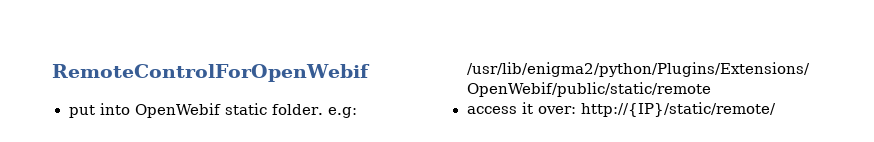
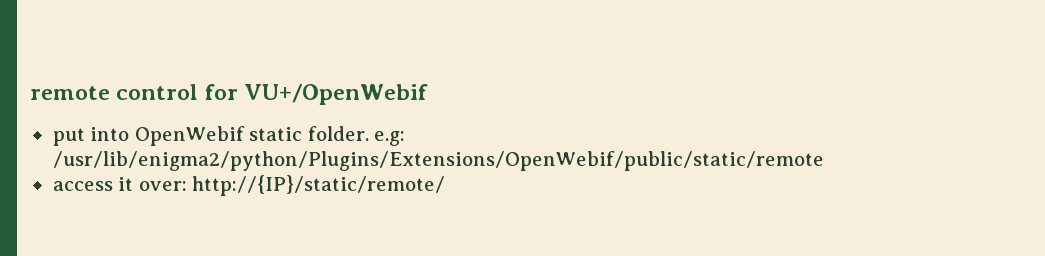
- RemoteControlForOpenWebif
+ remote control for VU+/OpenWebif

